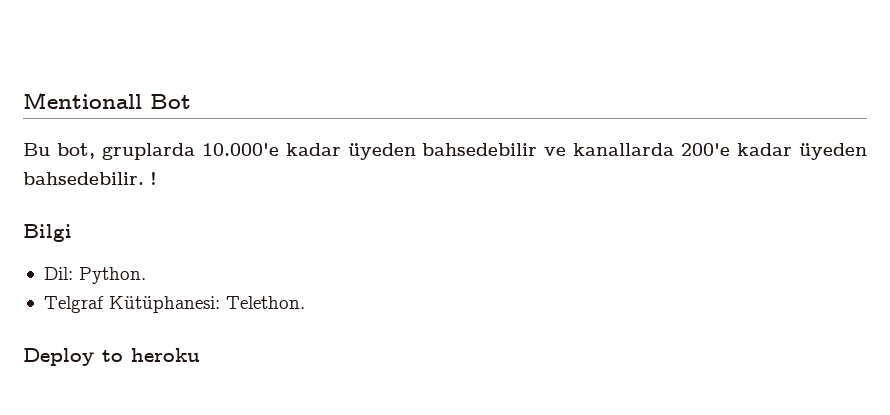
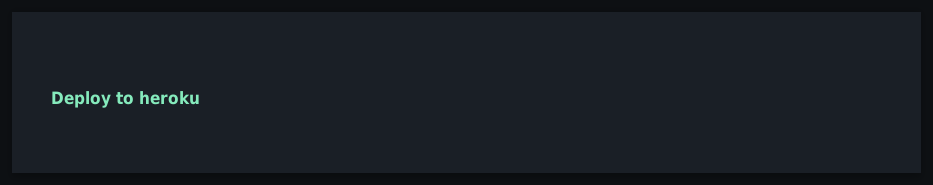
- Mentionall Bot
- Bu bot, gruplarda 10.000'e kadar üyeden bahsedebilir ve kanallarda 200'e kadar üyeden bahsedebilir. !
- Bilgi
- Dil: Python.
- Telgraf Kütüphanesi: Telethon.

